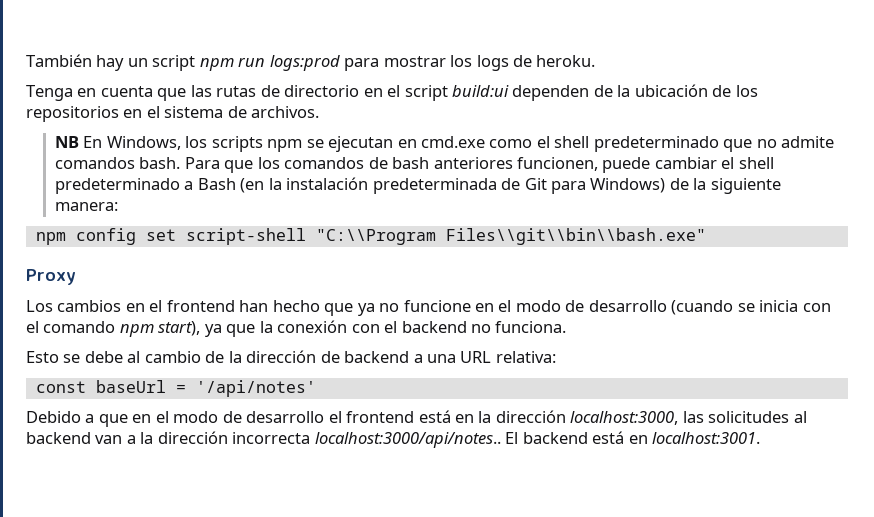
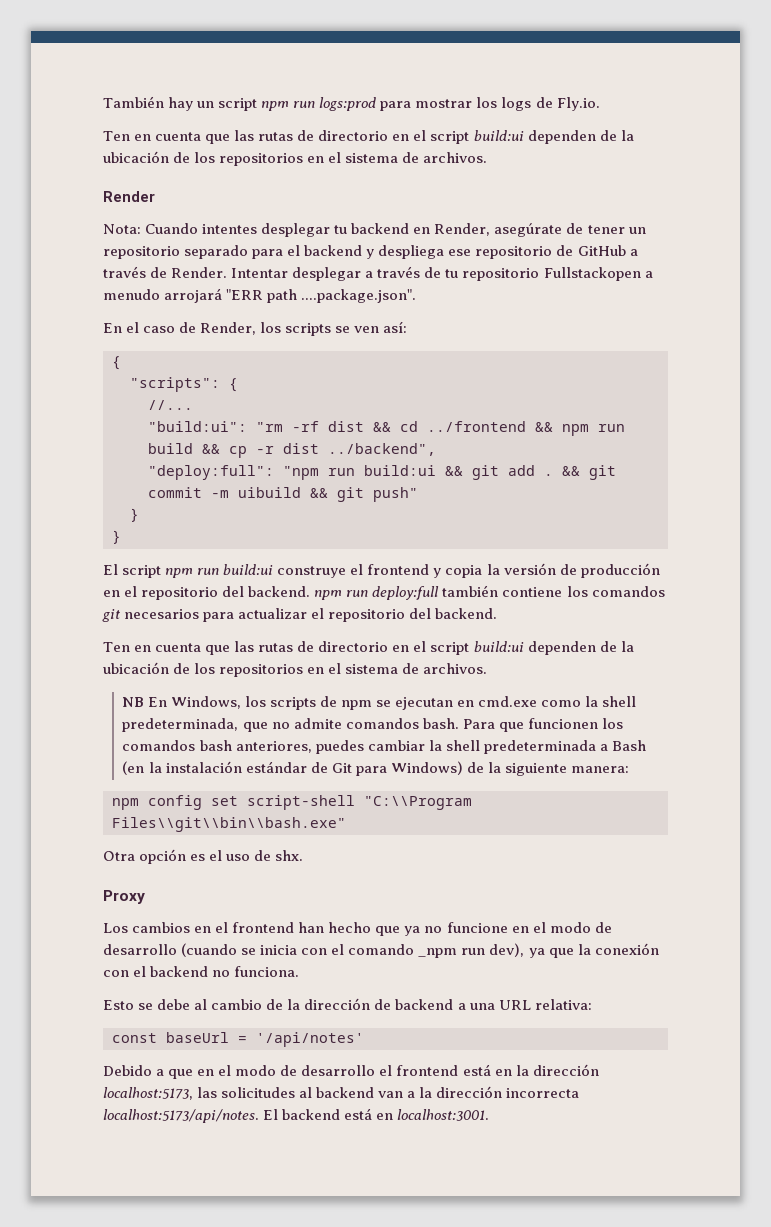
- También hay un script npm run logs:prod para mostrar los logs de heroku.
- Tenga en cuenta que las rutas de directorio en el script build:ui dependen de la ubicación de los repositorios en el sistema de archivos.
+ También hay un script npm run logs:prod para mostrar los logs de Fly.io.
+ Ten en cuenta que las rutas de directorio en el script build:ui dependen de la ubicación de los repositorios en el sistema de archivos.
+ Render
+ Nota: Cuando intentes desplegar tu backend en Render, asegúrate de tener un repositorio separado para el backend y despliega ese repositorio de GitHub a través de Render. Intentar desplegar a través de tu repositorio Fullstackopen a menudo arrojará "ERR path ....package.json".
+ En el caso de Render, los scripts se ven así:
+ {
+ "scripts": {
+ //...
+ "build:ui": "rm -rf dist && cd ../frontend && npm run build && cp -r dist ../backend",
+ "deploy:full": "npm run build:ui && git add . && git commit -m uibuild && git push"
+ }
+ }
+ El script npm run build:ui construye el frontend y copia la versión de producción en el repositorio del backend. npm run deploy:full también contiene los comandos git necesarios para actualizar el repositorio del backend.
+ Ten en cuenta que las rutas de directorio en el script build:ui dependen de la ubicación de los repositorios en el sistema de archivos.
- NB En Windows, los scripts npm se ejecutan en cmd.exe como el shell predeterminado que no admite comandos bash.
+ NB En Windows, los scripts de npm se ejecutan en cmd.exe como la shell predeterminada, que no admite comandos bash.
- Para que los comandos de bash anteriores funcionen, puede cambiar el shell predeterminado a Bash (en la instalación predeterminada de Git para Windows) de la siguiente manera:
+ Para que funcionen los comandos bash anteriores, puedes cambiar la shell predeterminada a Bash (en la instalación estándar de Git para Windows) de la siguiente manera:
+ Otra opción es el uso de shx.
- Los cambios en el frontend han hecho que ya no funcione en el modo de desarrollo (cuando se inicia con el comando npm start), ya que la conexión con el backend no funciona.
+ Los cambios en el frontend han hecho que ya no funcione en el modo de desarrollo (cuando se inicia con el comando _npm run dev), ya que la conexión con el backend no funciona.
- Debido a que en el modo de desarrollo el frontend está en la dirección localhost:3000, las solicitudes al backend van a la dirección incorrecta localhost:3000/api/notes..
+ Debido a que en el modo de desarrollo el frontend está en la dirección localhost:5173, las solicitudes al backend van a la dirección incorrecta localhost:5173/api/notes.

